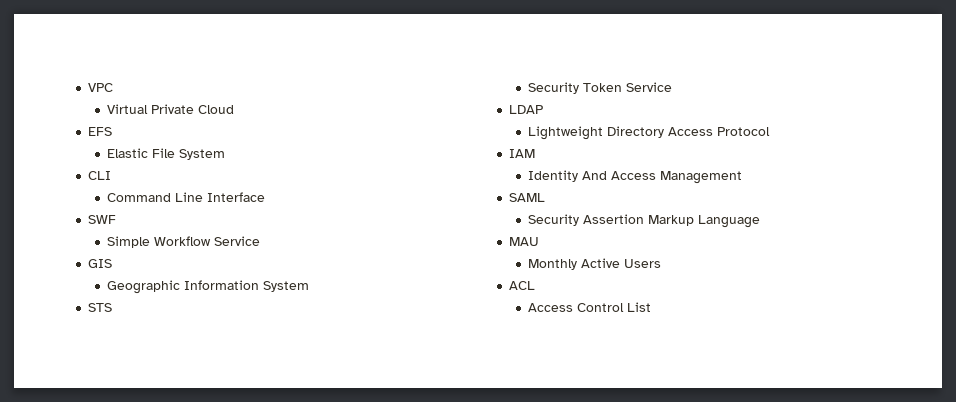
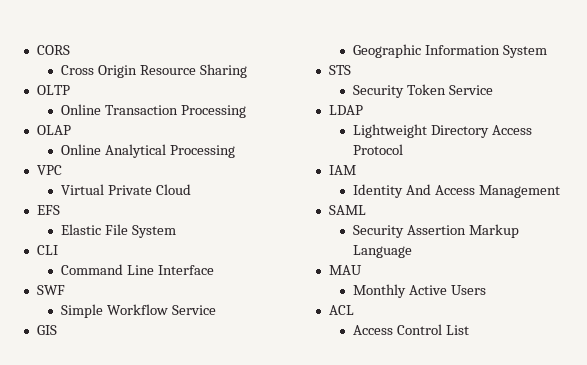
+ CORS
+ Cross Origin Resource Sharing
+ OLTP
+ Online Transaction Processing
+ OLAP
+ Online Analytical Processing

